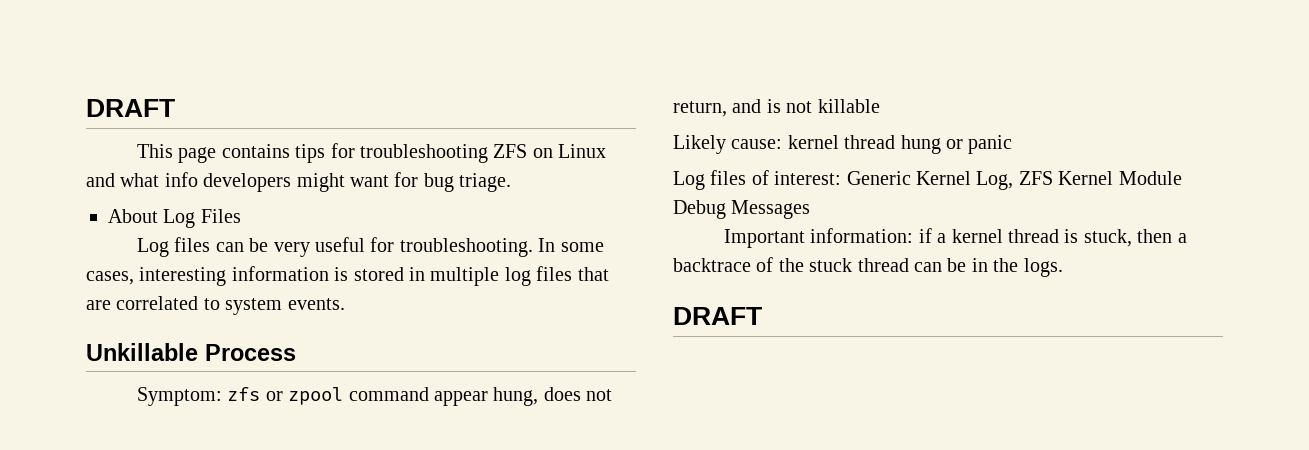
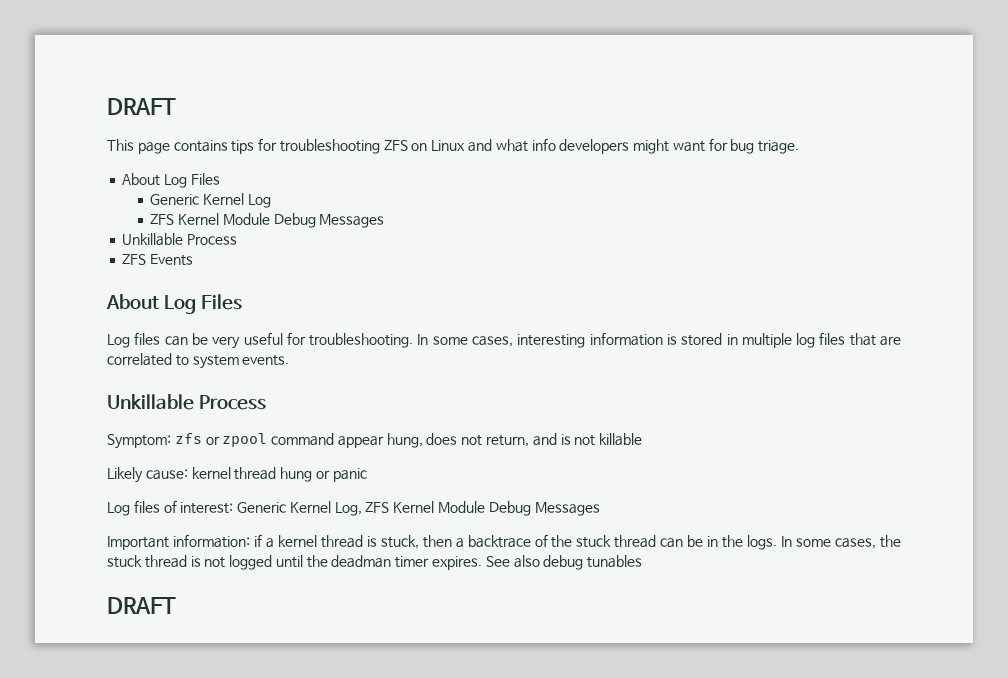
+ Generic Kernel Log
+ ZFS Kernel Module Debug Messages
+ Unkillable Process
+ ZFS Events
+ About Log Files
+ In some cases, the stuck thread is not logged until the deadman timer expires. See also debug tunables

